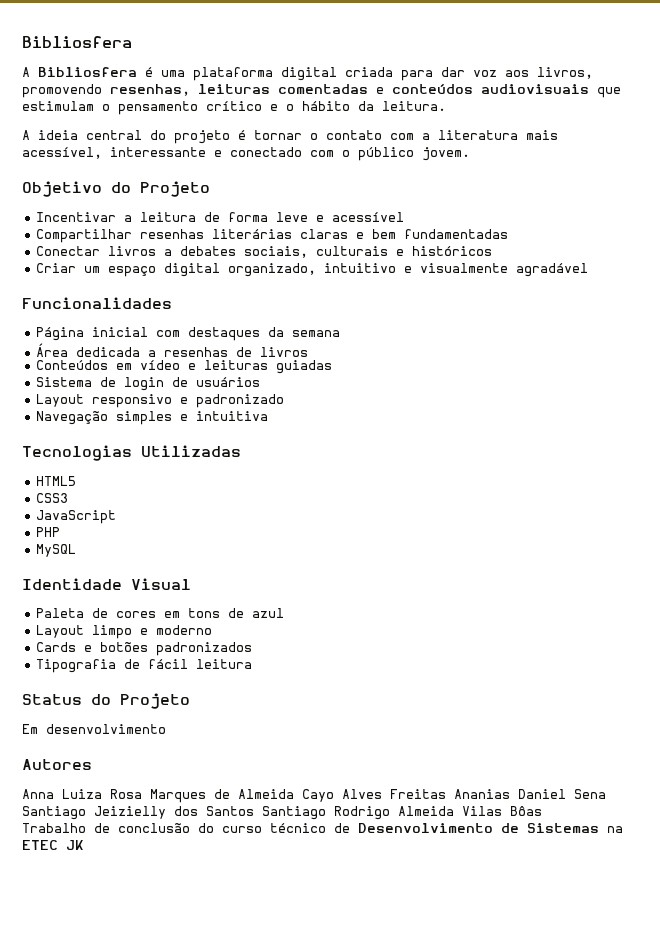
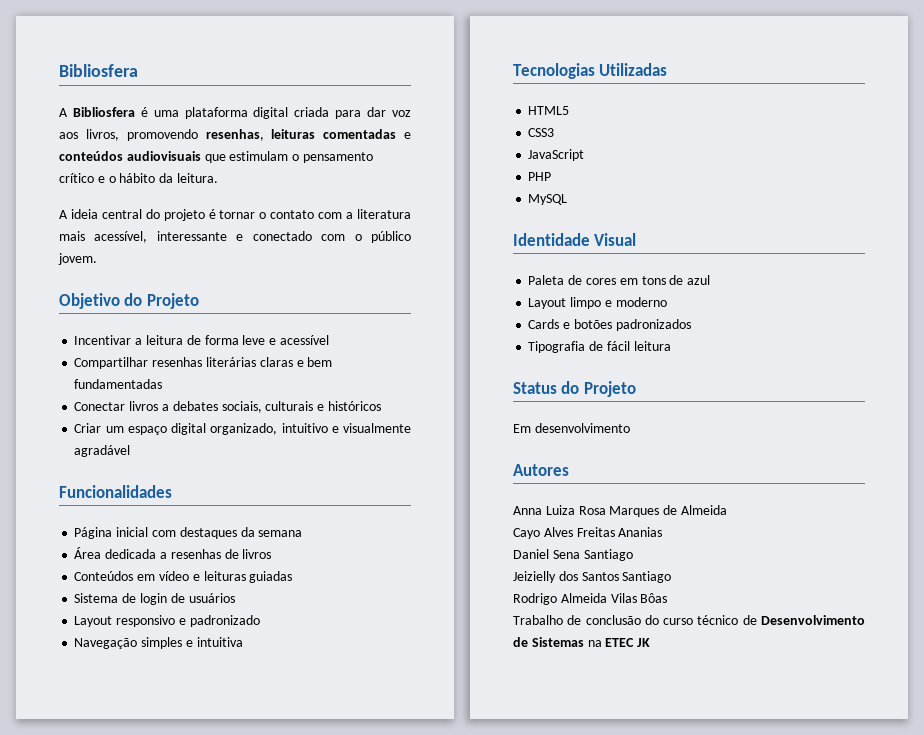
- Anna Luiza Rosa Marques de Almeida Cayo Alves Freitas Ananias Daniel Sena Santiago Jeizielly dos Santos Santiago Rodrigo Almeida Vilas Bôas
+ Anna Luiza Rosa Marques de Almeida
+ Cayo Alves Freitas Ananias
+ Daniel Sena Santiago
+ Jeizielly dos Santos Santiago
+ Rodrigo Almeida Vilas Bôas

